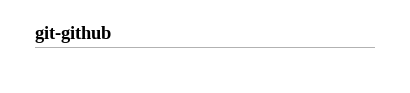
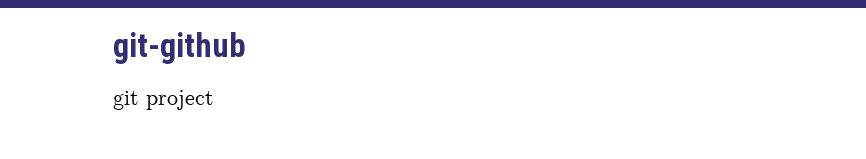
+ git project

